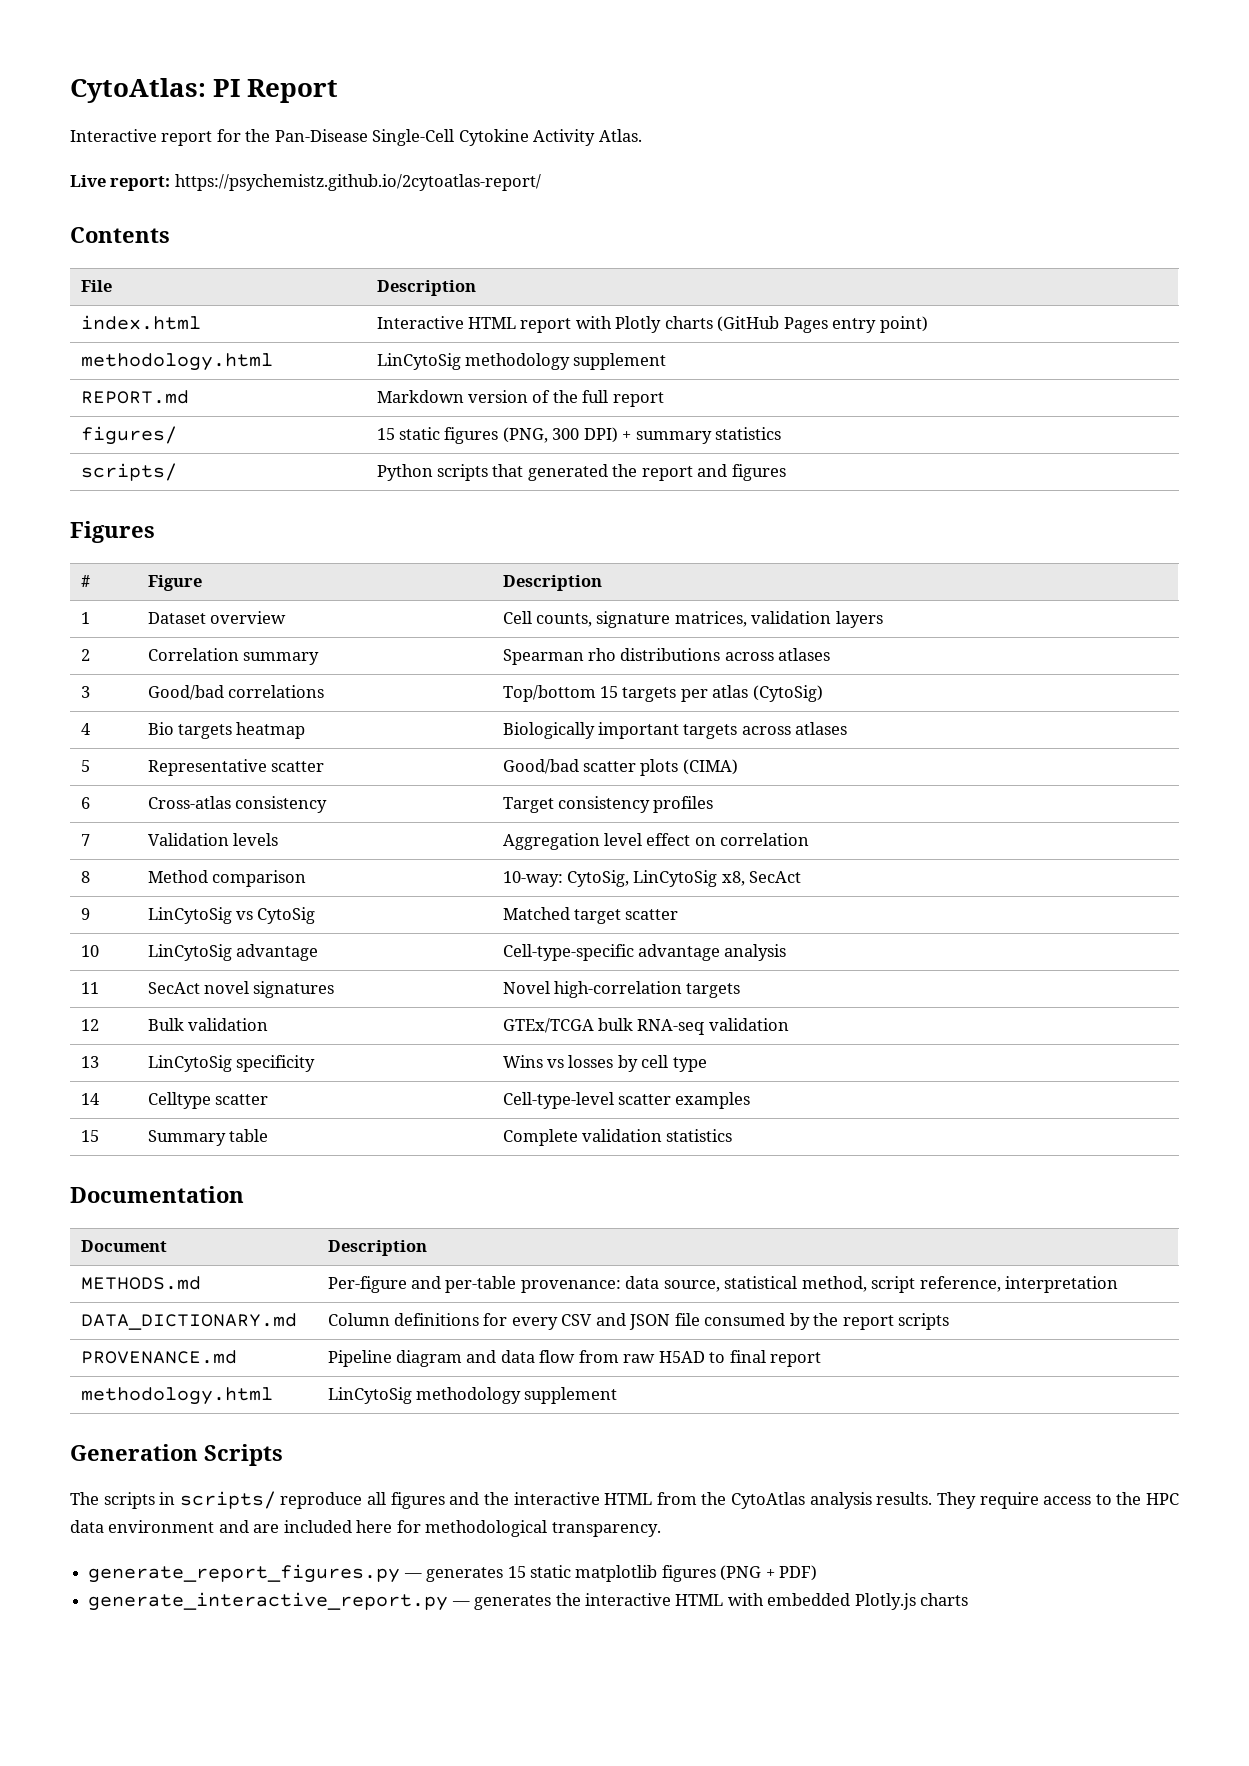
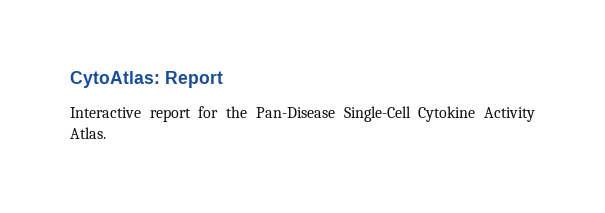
- CytoAtlas: PI Report
+ CytoAtlas: Report
- Live report: https://psychemistz.github.io/2cytoatlas-report/
- Contents
- File | Description
- index.html | Interactive HTML report with Plotly charts (GitHub Pages entry point)
- methodology.html | LinCytoSig methodology supplement
- REPORT.md | Markdown version of the full report
- figures/ | 15 static figures (PNG, 300 DPI) + summary statistics
- scripts/ | Python scripts that generated the report and figures
- Figures
- # | Figure | Description
- 1 | Dataset overview | Cell counts, signature matrices, validation layers
- 2 | Correlation summary | Spearman rho distributions across atlases
- 3 | Good/bad correlations | Top/bottom 15 targets per atlas (CytoSig)
- 4 | Bio targets heatmap | Biologically important targets across atlases
- 5 | Representative scatter | Good/bad scatter plots (CIMA)
- 6 | Cross-atlas consistency | Target consistency profiles
- 7 | Validation levels | Aggregation level effect on correlation
- 8 | Method comparison | 10-way: CytoSig, LinCytoSig x8, SecAct
- 9 | LinCytoSig vs CytoSig | Matched target scatter
- 10 | LinCytoSig advantage | Cell-type-specific advantage analysis
- 11 | SecAct novel signatures | Novel high-correlation targets
- 12 | Bulk validation | GTEx/TCGA bulk RNA-seq validation
- 13 | LinCytoSig specificity | Wins vs losses by cell type
- 14 | Celltype scatter | Cell-type-level scatter examples
- 15 | Summary table | Complete validation statistics
- Documentation
- Document | Description
- METHODS.md | Per-figure and per-table provenance: data source, statistical method, script reference, interpretation
- DATA_DICTIONARY.md | Column definitions for every CSV and JSON file consumed by the report scripts
- PROVENANCE.md | Pipeline diagram and data flow from raw H5AD to final report
- methodology.html | LinCytoSig methodology supplement
- Generation Scripts
- The scripts in scripts/ reproduce all figures and the interactive HTML from the CytoAtlas analysis results. They require access to the HPC data environment and are included here for methodological transparency.
- generate_report_figures.py — generates 15 static matplotlib figures (PNG + PDF)
- generate_interactive_report.py — generates the interactive HTML with embedded Plotly.js charts

